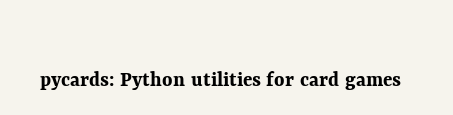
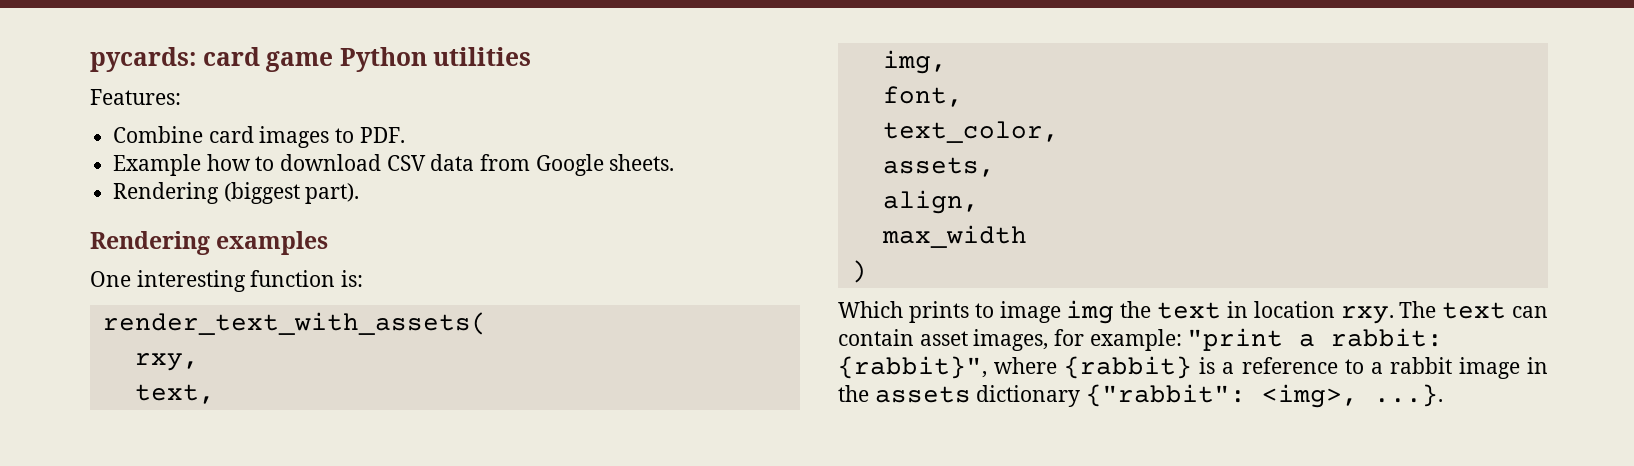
- pycards: Python utilities for card games
+ pycards: card game Python utilities
+ Features:
+ Combine card images to PDF.
+ Example how to download CSV data from Google sheets.
+ Rendering (biggest part).
+ Rendering examples
+ One interesting function is:
+ render_text_with_assets(
+ rxy,
+ text,
+ img,
+ font,
+ text_color,
+ assets,
+ align,
+ max_width
+ )
+ Which prints to image img the text in location rxy. The text can contain asset images, for example: "print a rabbit: {rabbit}", where {rabbit} is a reference to a rabbit image in the assets dictionary {"rabbit": <img>, ...}.

